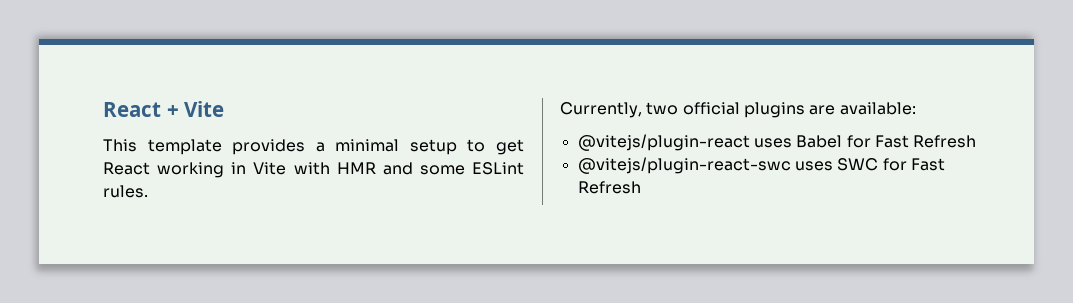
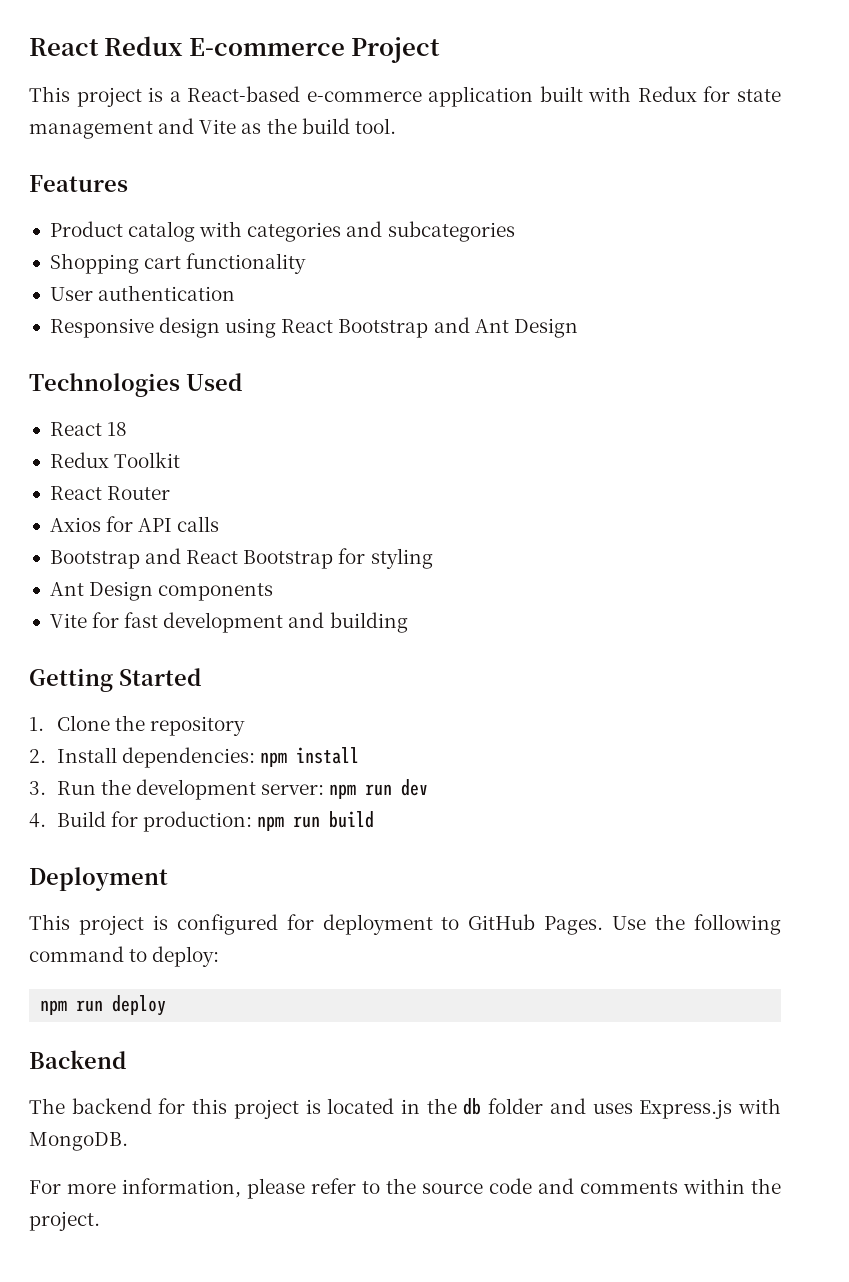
- React + Vite
- This template provides a minimal setup to get React working in Vite with HMR and some ESLint rules.
- Currently, two official plugins are available:
- @vitejs/plugin-react uses Babel for Fast Refresh
- @vitejs/plugin-react-swc uses SWC for Fast Refresh
+ React Redux E-commerce Project
+ This project is a React-based e-commerce application built with Redux for state management and Vite as the build tool.
+ Features
+ Product catalog with categories and subcategories
+ Shopping cart functionality
+ User authentication
+ Responsive design using React Bootstrap and Ant Design
+ Technologies Used
+ React 18
+ Redux Toolkit
+ React Router
+ Axios for API calls
+ Bootstrap and React Bootstrap for styling
+ Ant Design components
+ Vite for fast development and building
+ Getting Started
+ 1. Clone the repository
+ 2. Install dependencies: npm install
+ 3. Run the development server: npm run dev
+ 4. Build for production: npm run build
+ Deployment
+ This project is configured for deployment to GitHub Pages. Use the following command to deploy:
+ npm run deploy
+ Backend
+ The backend for this project is located in the db folder and uses Express.js with MongoDB.
+ For more information, please refer to the source code and comments within the project.

